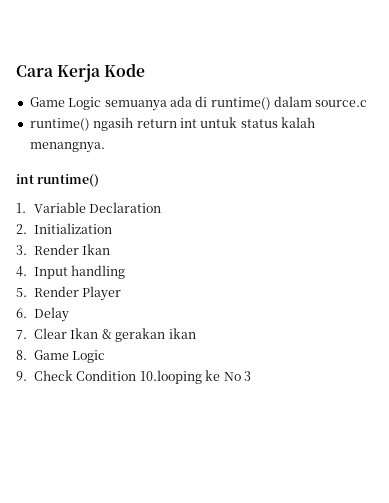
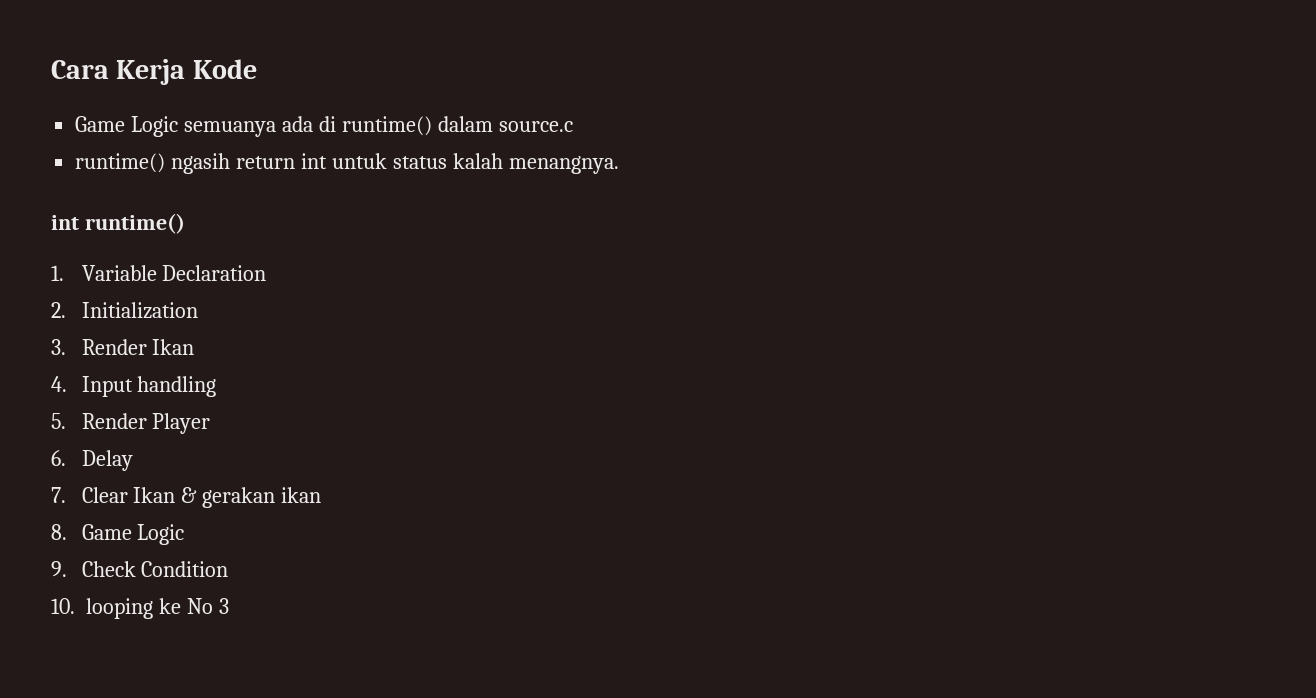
- 9. Check Condition 10.looping ke No 3
+ 9. Check Condition
+ 10. looping ke No 3

